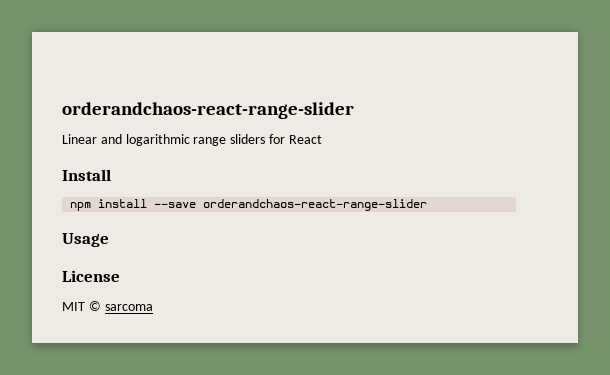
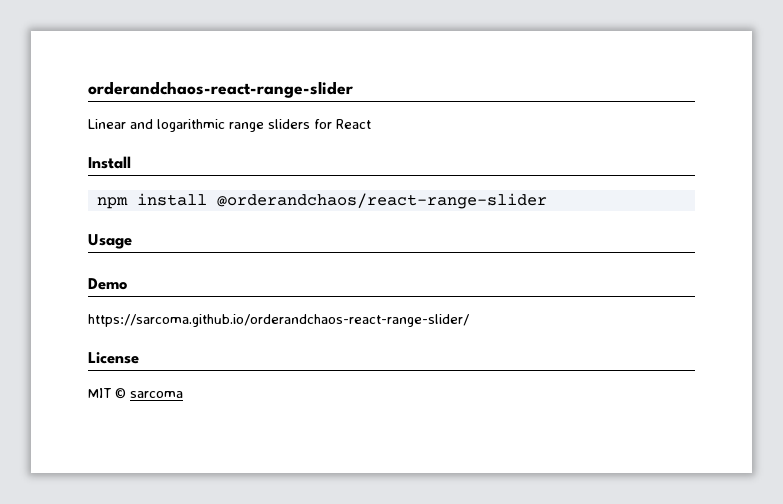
- npm install --save orderandchaos-react-range-slider
+ npm install @orderandchaos/react-range-slider
+ Demo
+ https://sarcoma.github.io/orderandchaos-react-range-slider/

